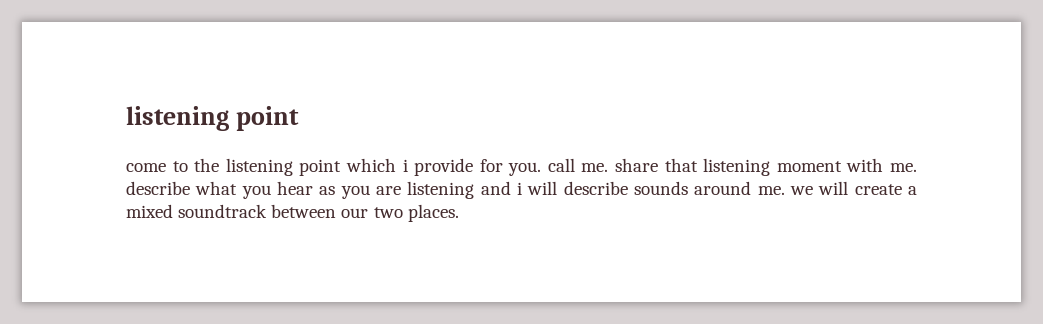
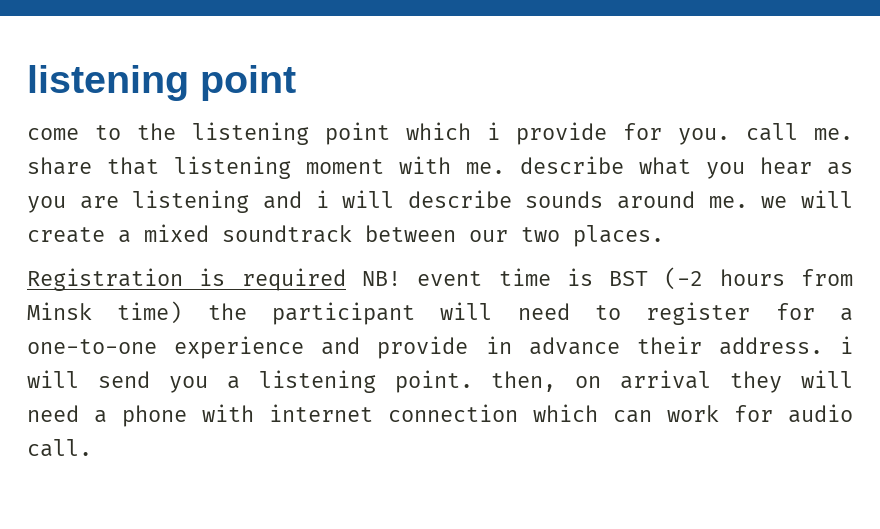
+ Registration is required NB! event time is BST (-2 hours from Minsk time) the participant will need to register for a one-to-one experience and provide in advance their address. i will send you a listening point. then, on arrival they will need a phone with internet connection which can work for audio call.

